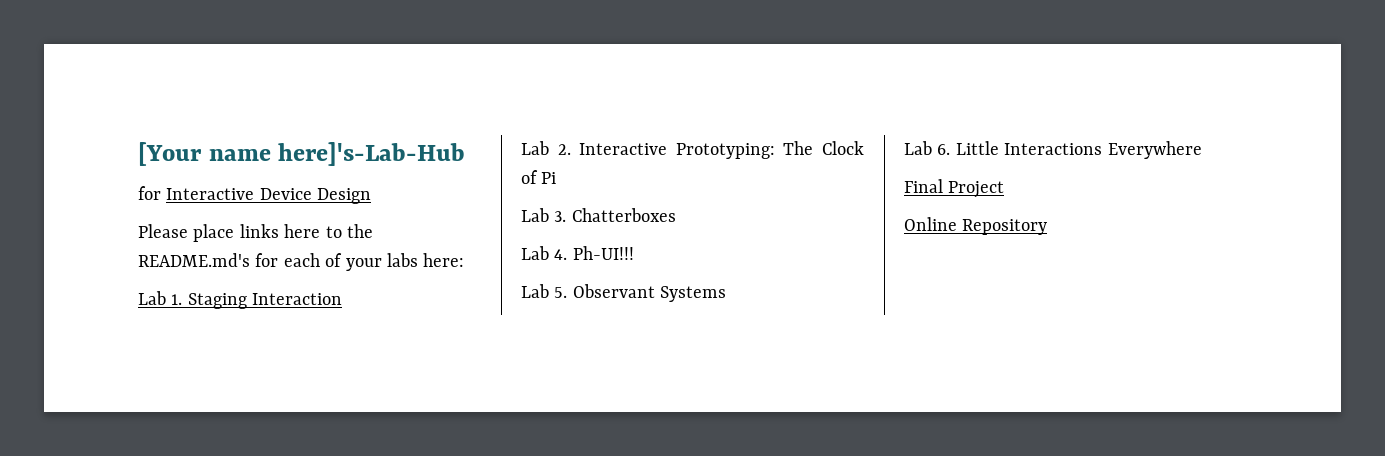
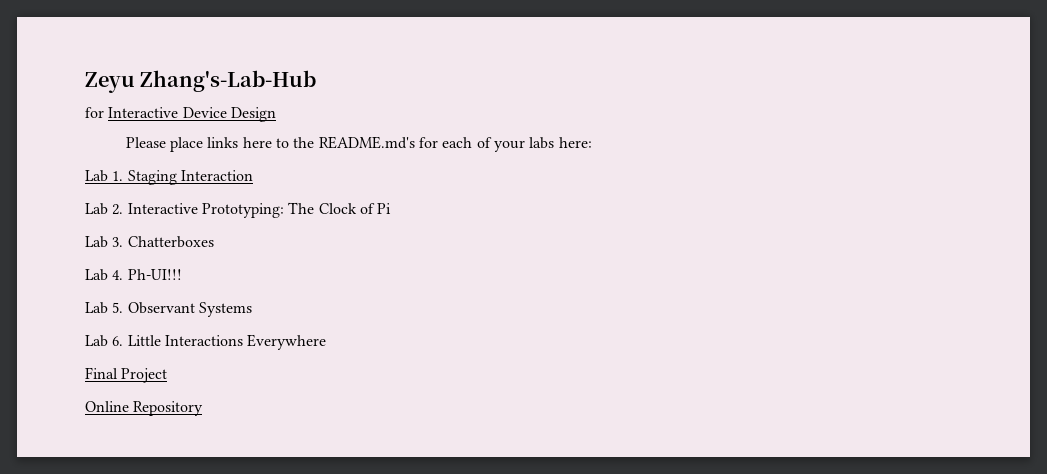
- [Your name here]'s-Lab-Hub
+ Zeyu Zhang's-Lab-Hub

